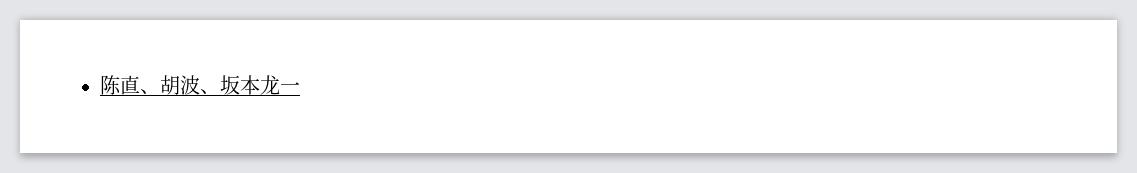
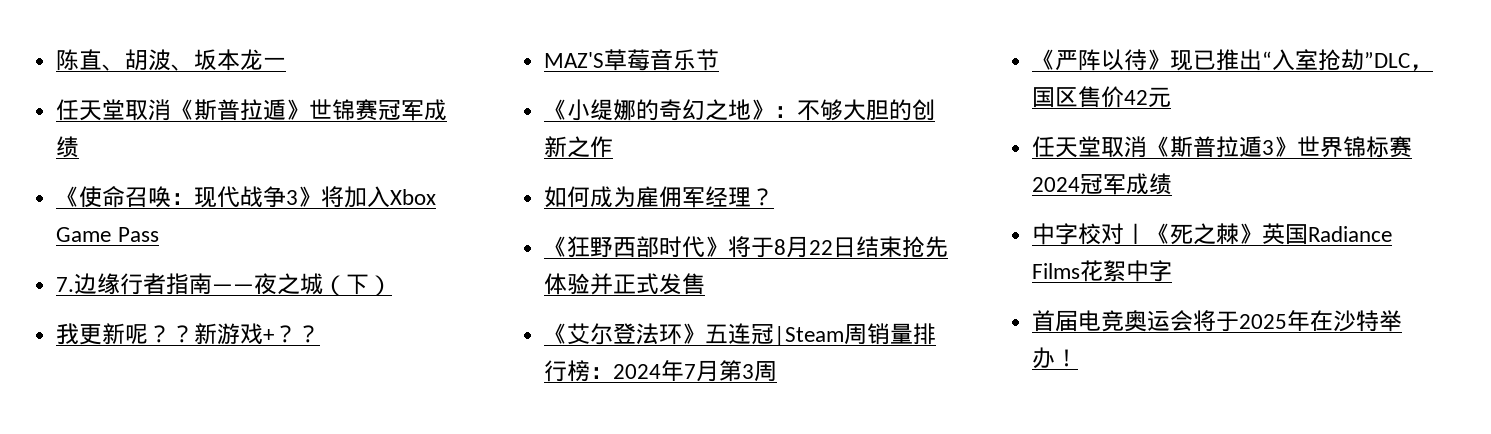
+ 任天堂取消《斯普拉遁》世锦赛冠军成绩
+ 《使命召唤：现代战争3》将加入Xbox Game Pass
+ 7.边缘行者指南——夜之城（下）
+ 我更新呢？？新游戏+？？
+ MAZ'S草莓音乐节
+ 《小缇娜的奇幻之地》：不够大胆的创新之作
+ 如何成为雇佣军经理？
+ 《狂野西部时代》将于8月22日结束抢先体验并正式发售
+ 《艾尔登法环》五连冠|Steam周销量排行榜：2024年7月第3周
+ 《严阵以待》现已推出“入室抢劫”DLC，国区售价42元
+ 任天堂取消《斯普拉遁3》世界锦标赛2024冠军成绩
+ 中字校对丨《死之棘》英国Radiance Films花絮中字
+ 首届电竞奥运会将于2025年在沙特举办！

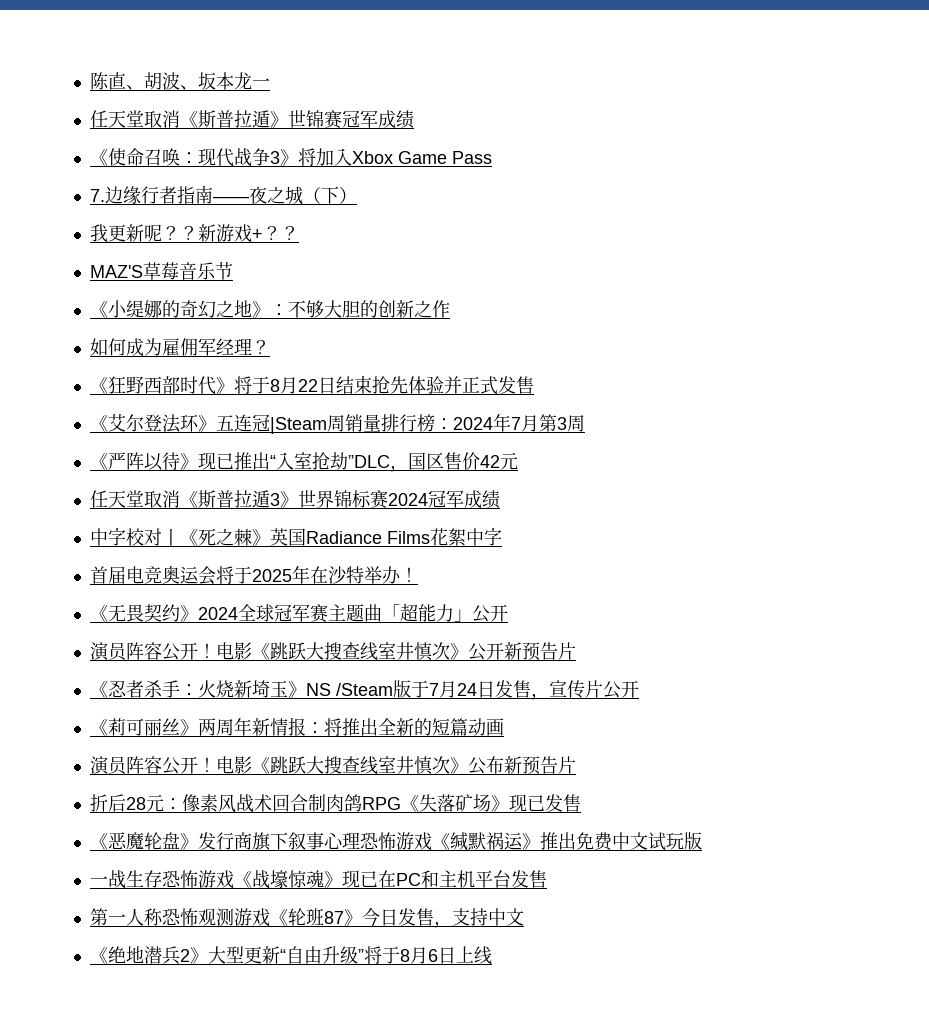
+ 《无畏契约》2024全球冠军赛主题曲「超能力」公开
+ 演员阵容公开！电影《跳跃大搜查线室井慎次》公开新预告片
+ 《忍者杀手：火烧新埼玉》NS /Steam版于7月24日发售，宣传片公开
+ 《莉可丽丝》两周年新情报：将推出全新的短篇动画
+ 演员阵容公开！电影《跳跃大搜查线室井慎次》公布新预告片
+ 折后28元：像素风战术回合制肉鸽RPG《失落矿场》现已发售
+ 《恶魔轮盘》发行商旗下叙事心理恐怖游戏《缄默祸运》推出免费中文试玩版
+ 一战生存恐怖游戏《战壕惊魂》现已在PC和主机平台发售
+ 第一人称恐怖观测游戏《轮班87》今日发售，支持中文
+ 《绝地潜兵2》大型更新“自由升级”将于8月6日上线

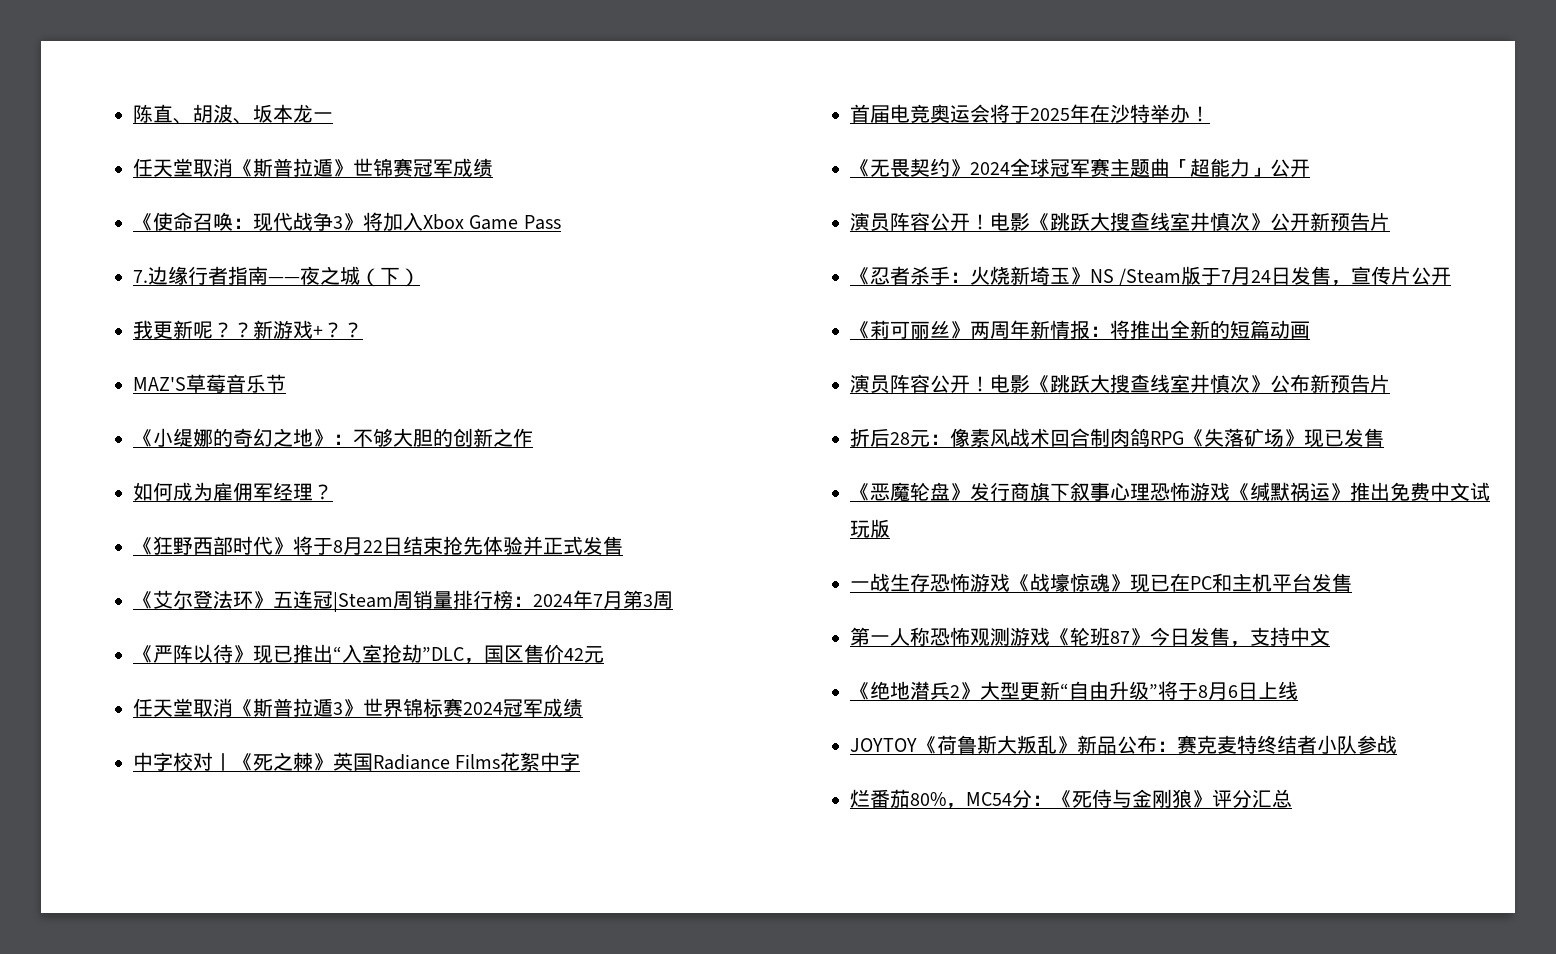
+ JOYTOY《荷鲁斯大叛乱》新品公布：赛克麦特终结者小队参战
+ 烂番茄80%，MC54分：《死侍与金刚狼》评分汇总

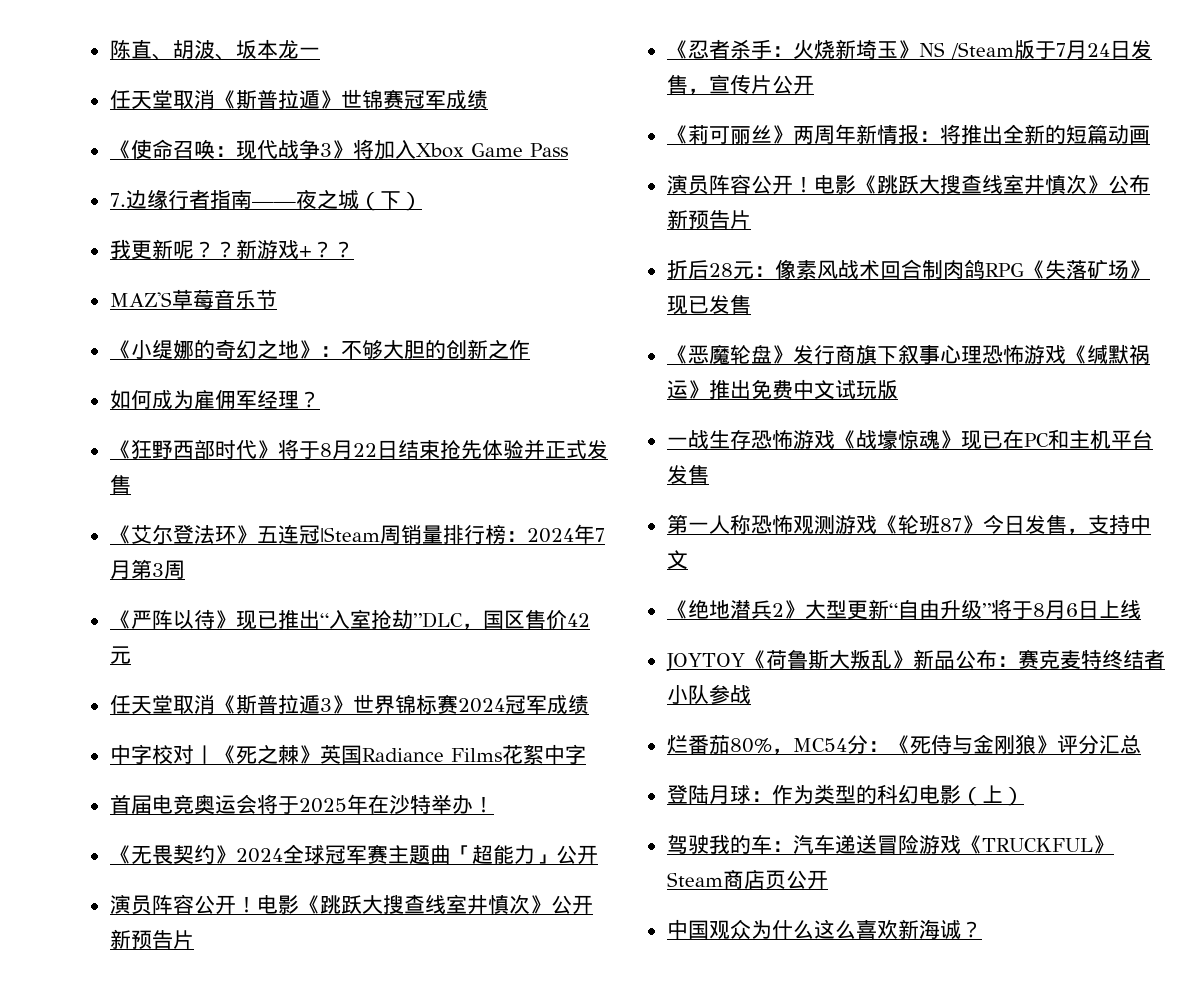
+ 登陆月球：作为类型的科幻电影（上）
+ 驾驶我的车：汽车递送冒险游戏《TRUCKFUL》Steam商店页公开
+ 中国观众为什么这么喜欢新海诚？

